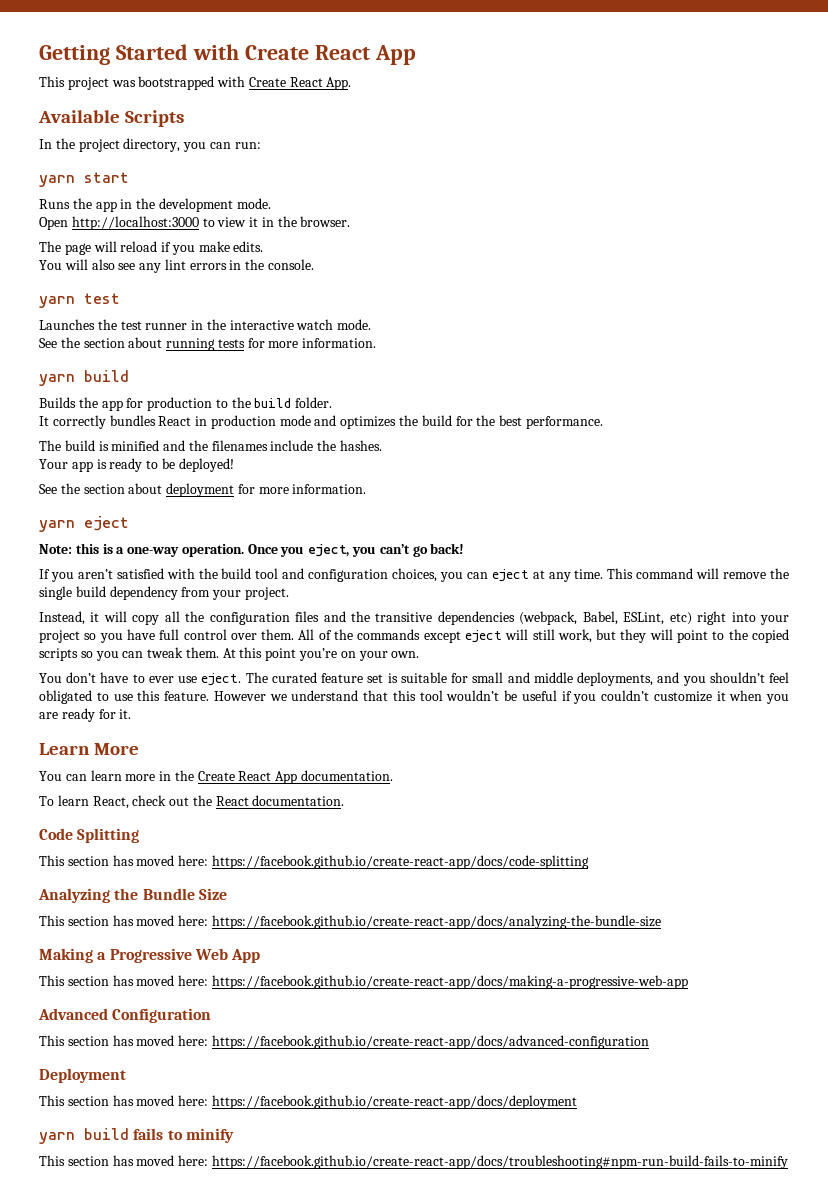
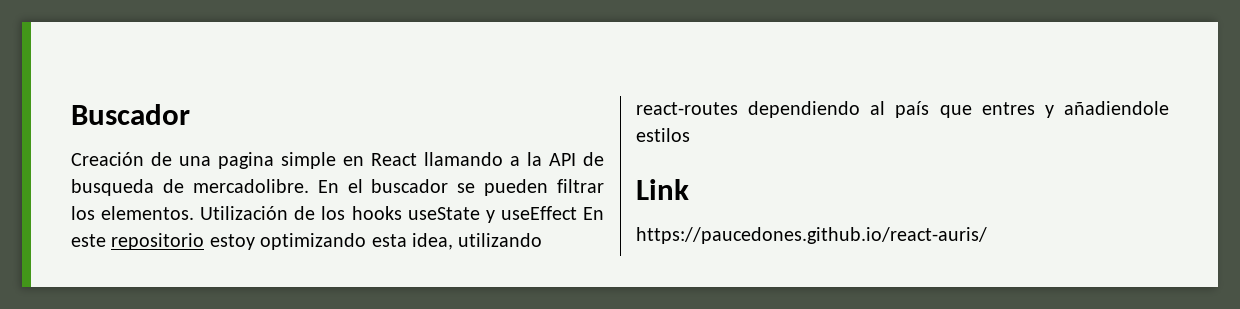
- Getting Started with Create React App
- This project was bootstrapped with Create React App.
- Available Scripts
- In the project directory, you can run:
- yarn start
- Runs the app in the development mode.
- Open http://localhost:3000 to view it in the browser.
- The page will reload if you make edits.
- You will also see any lint errors in the console.
- yarn test
- Launches the test runner in the interactive watch mode.
- See the section about running tests for more information.
- yarn build
- Builds the app for production to the build folder.
- It correctly bundles React in production mode and optimizes the build for the best performance.
- The build is minified and the filenames include the hashes.
- Your app is ready to be deployed!
- See the section about deployment for more information.
- yarn eject
- Note: this is a one-way operation. Once you eject, you can’t go back!
- If you aren’t satisfied with the build tool and configuration choices, you can eject at any time. This command will remove the single build dependency from your project.
- Instead, it will copy all the configuration files and the transitive dependencies (webpack, Babel, ESLint, etc) right into your project so you have full control over them. All of the commands except eject will still work, but they will point to the copied scripts so you can tweak them. At this point you’re on your own.
- You don’t have to ever use eject. The curated feature set is suitable for small and middle deployments, and you shouldn’t feel obligated to use this feature. However we understand that this tool wouldn’t be useful if you couldn’t customize it when you are ready for it.
- Learn More
- You can learn more in the Create React App documentation.
- To learn React, check out the React documentation.
- Code Splitting
- This section has moved here: https://facebook.github.io/create-react-app/docs/code-splitting
- Analyzing the Bundle Size
- This section has moved here: https://facebook.github.io/create-react-app/docs/analyzing-the-bundle-size
- Making a Progressive Web App
- This section has moved here: https://facebook.github.io/create-react-app/docs/making-a-progressive-web-app
- Advanced Configuration
- This section has moved here: https://facebook.github.io/create-react-app/docs/advanced-configuration
- Deployment
- This section has moved here: https://facebook.github.io/create-react-app/docs/deployment
- yarn build fails to minify
- This section has moved here: https://facebook.github.io/create-react-app/docs/troubleshooting#npm-run-build-fails-to-minify
+ Buscador
+ Creación de una pagina simple en React llamando a la API de busqueda de mercadolibre. En el buscador se pueden filtrar los elementos. Utilización de los hooks useState y useEffect En este repositorio estoy optimizando esta idea, utilizando react-routes dependiendo al país que entres y añadiendole estilos
+ Link
+ https://paucedones.github.io/react-auris/

